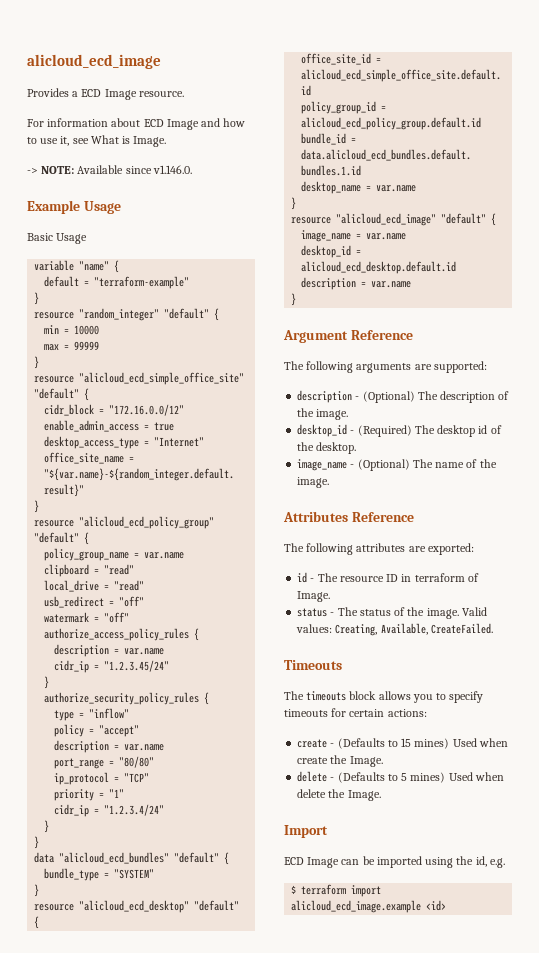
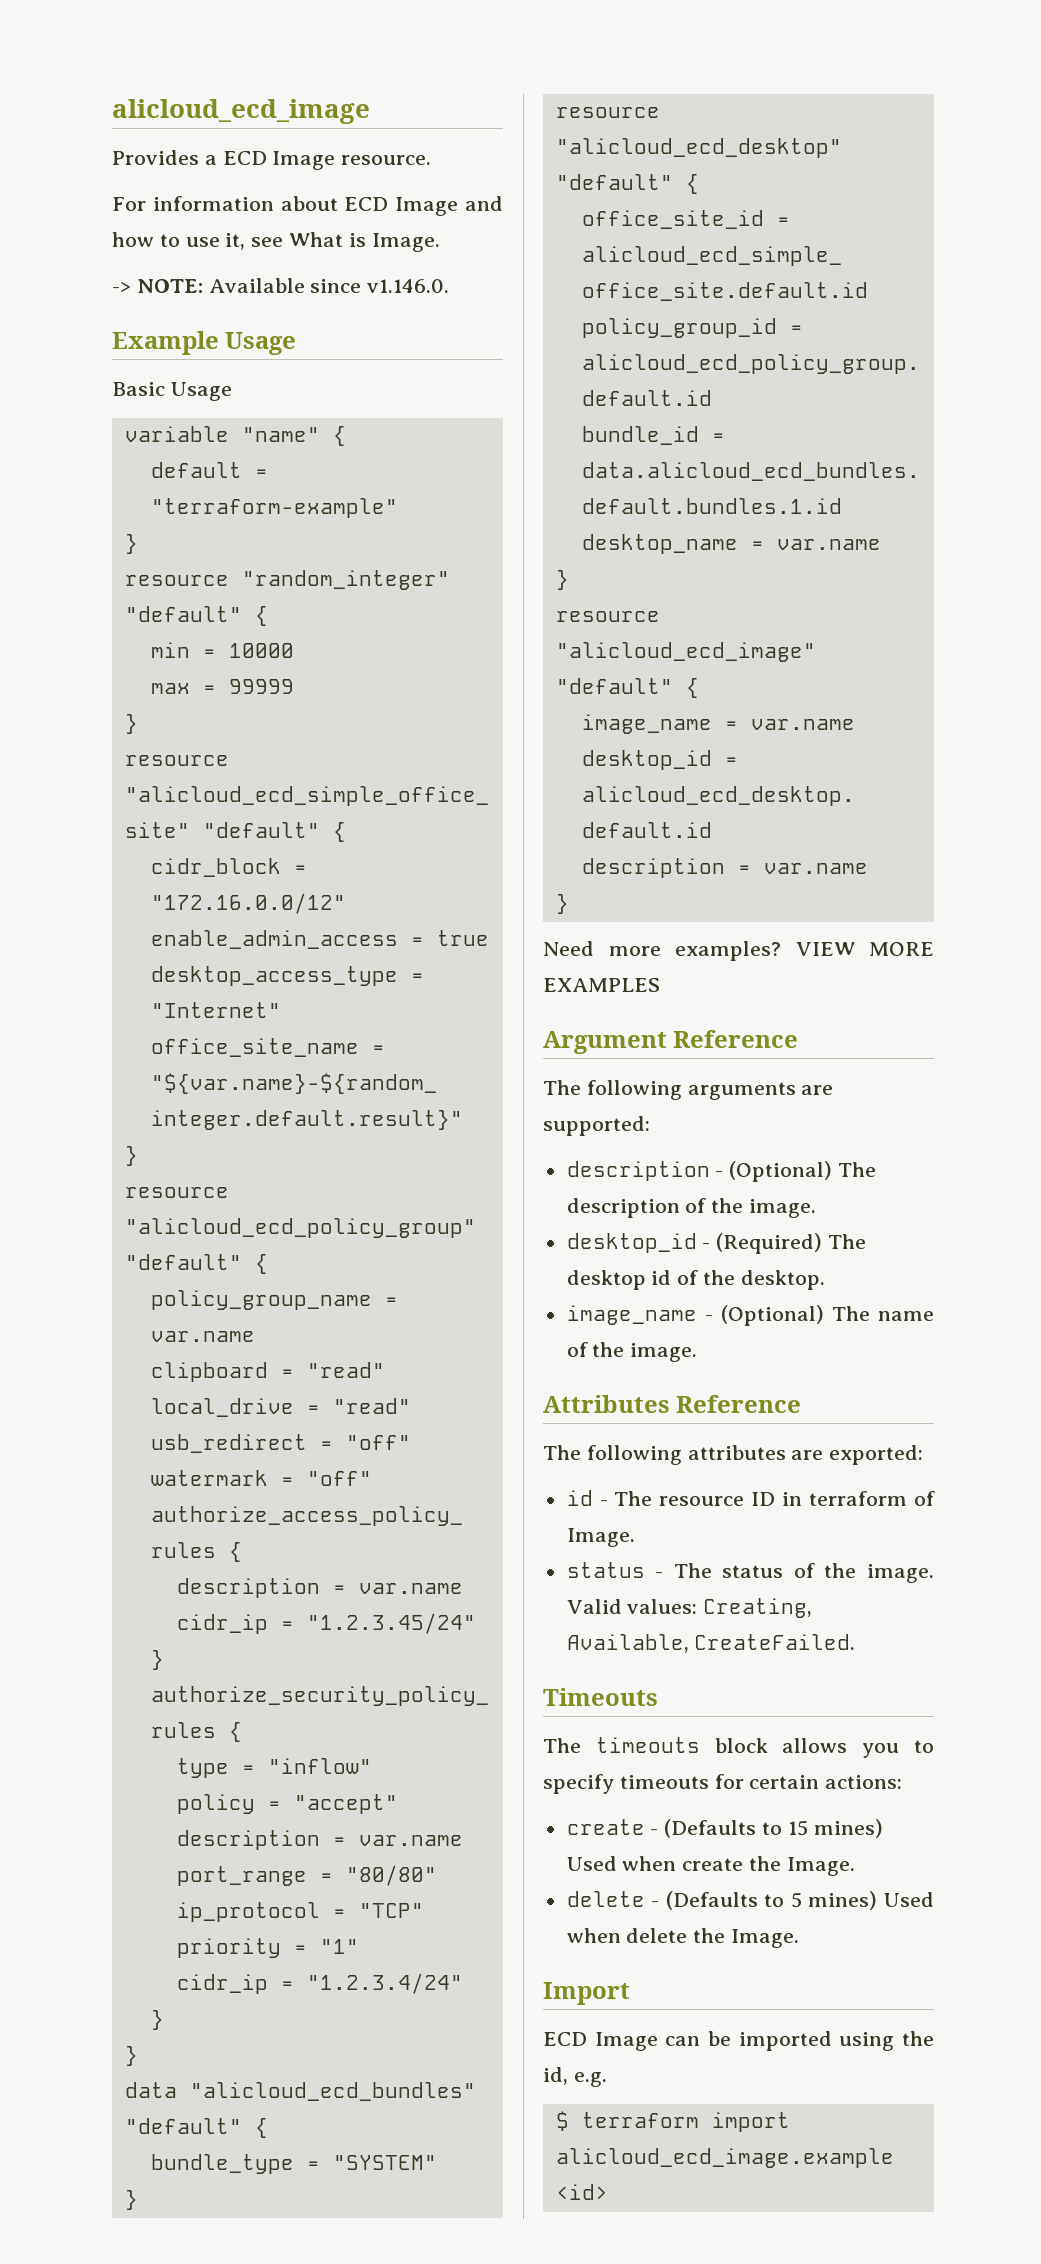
+ Need more examples? VIEW MORE EXAMPLES

